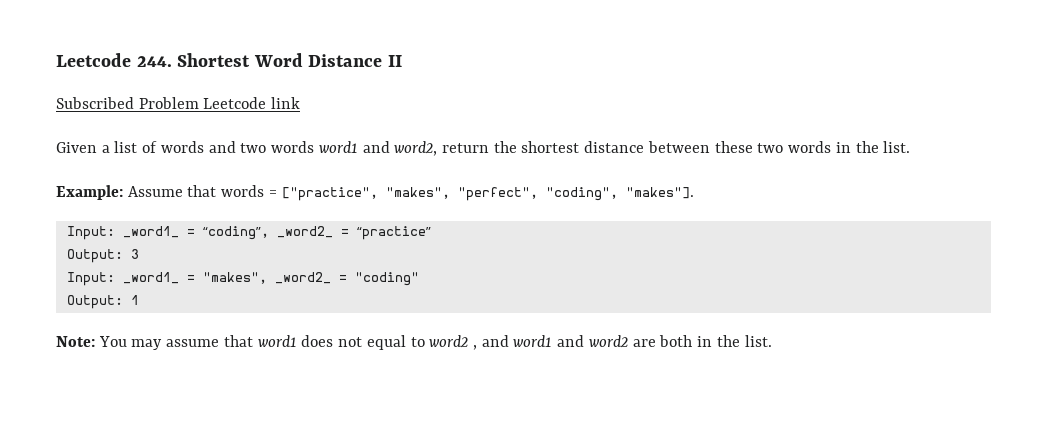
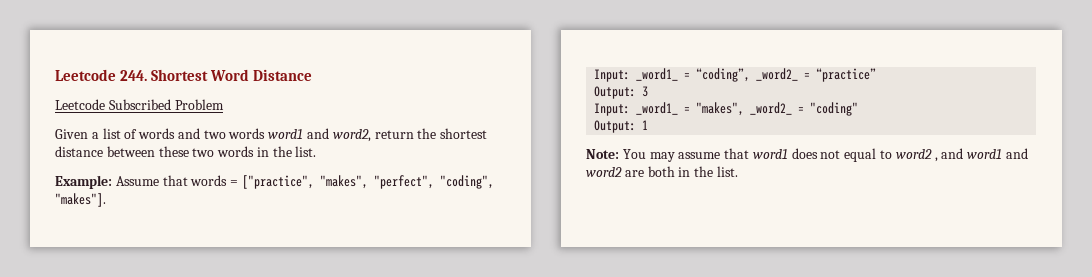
- Leetcode 244. Shortest Word Distance II
- Subscribed Problem Leetcode link
+ Leetcode 244. Shortest Word Distance
+ Leetcode Subscribed Problem

